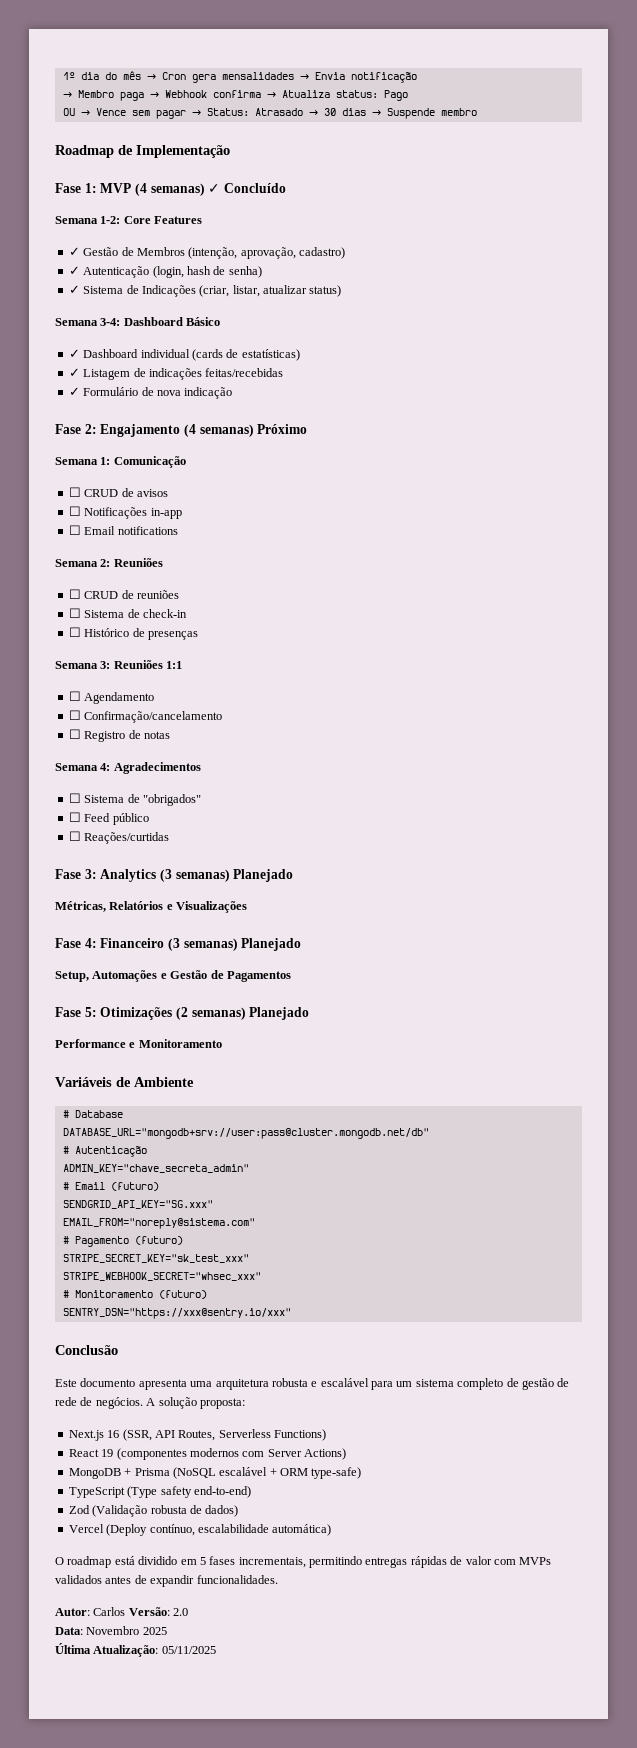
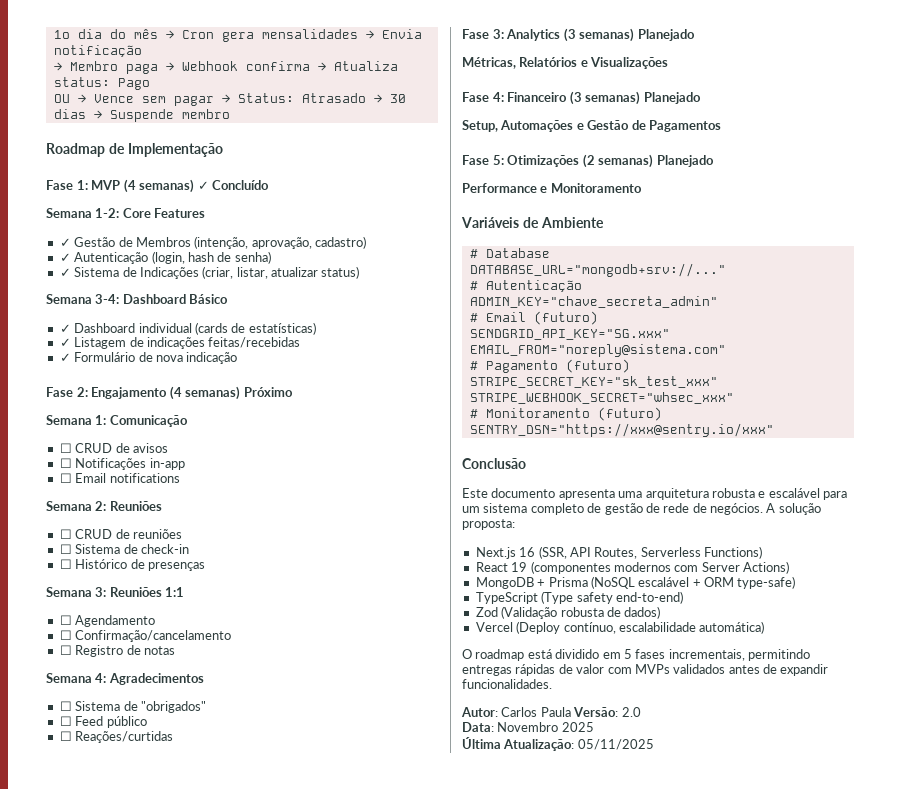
- DATABASE_URL="mongodb+srv://user:pass@cluster.mongodb.net/db"
+ DATABASE_URL="mongodb+srv://..."
- Autor: Carlos Versão: 2.0
+ Autor: Carlos Paula Versão: 2.0

